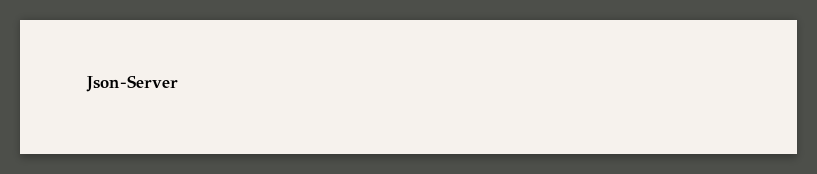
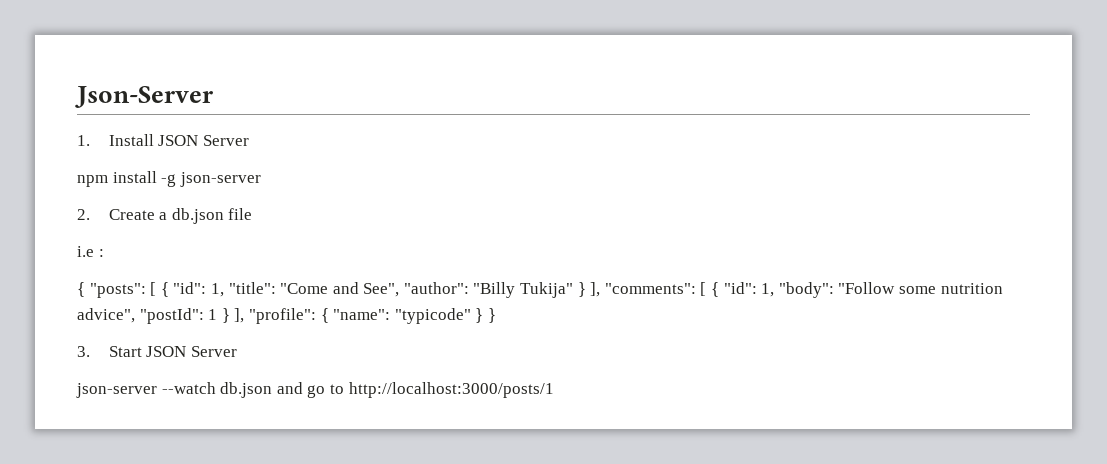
+ 1. Install JSON Server
+ npm install -g json-server
+ 2. Create a db.json file
+ i.e :
+ { "posts": [ { "id": 1, "title": "Come and See", "author": "Billy Tukija" } ], "comments": [ { "id": 1, "body": "Follow some nutrition advice", "postId": 1 } ], "profile": { "name": "typicode" } }
+ 3. Start JSON Server
+ json-server --watch db.json and go to http://localhost:3000/posts/1

